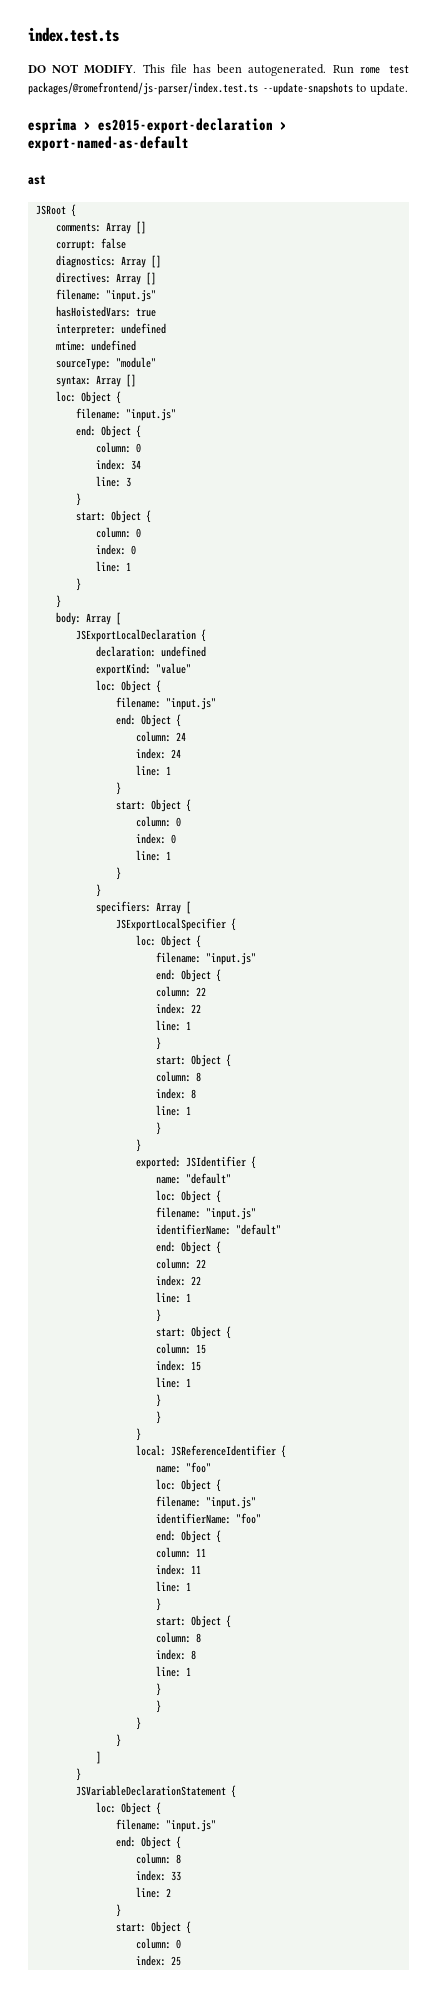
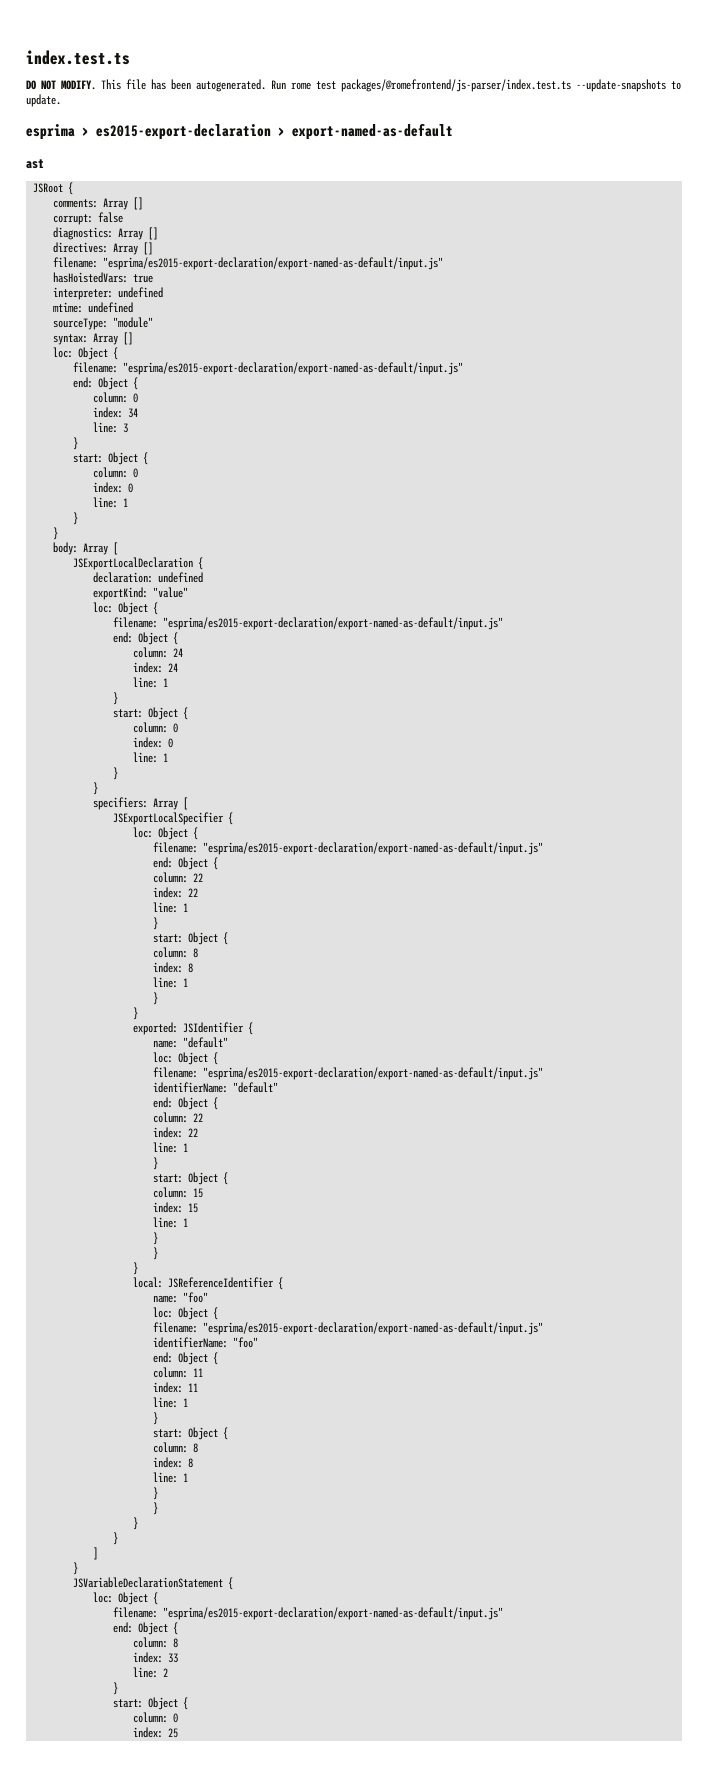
  directives: Array []
- filename: "input.js"
+ filename: "esprima/es2015-export-declaration/export-named-as-default/input.js"
  syntax: Array []
  loc: Object {
- filename: "input.js"
+ filename: "esprima/es2015-export-declaration/export-named-as-default/input.js"
  exportKind: "value"
  loc: Object {
- filename: "input.js"
+ filename: "esprima/es2015-export-declaration/export-named-as-default/input.js"
  JSExportLocalSpecifier {
  loc: Object {
- filename: "input.js"
+ filename: "esprima/es2015-export-declaration/export-named-as-default/input.js"
  name: "default"
  loc: Object {
- filename: "input.js"
+ filename: "esprima/es2015-export-declaration/export-named-as-default/input.js"
  name: "foo"
  loc: Object {
- filename: "input.js"
+ filename: "esprima/es2015-export-declaration/export-named-as-default/input.js"
  JSVariableDeclarationStatement {
  loc: Object {
- filename: "input.js"
+ filename: "esprima/es2015-export-declaration/export-named-as-default/input.js"

